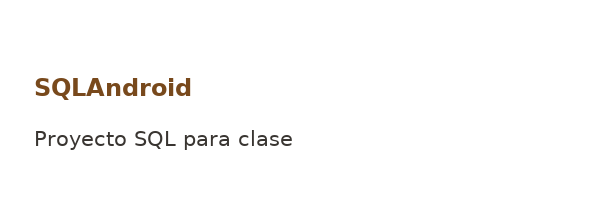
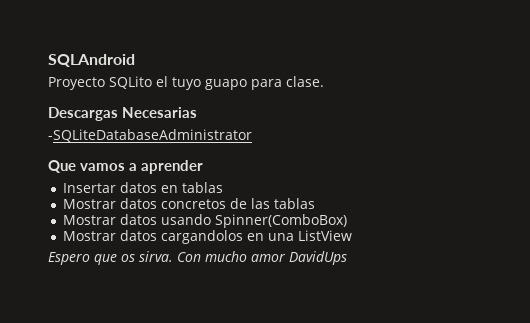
- Proyecto SQL para clase
+ Proyecto SQLito el tuyo guapo para clase.
+ Descargas Necesarias
+ -SQLiteDatabaseAdministrator
+ Que vamos a aprender
+ Insertar datos en tablas
+ Mostrar datos concretos de las tablas
+ Mostrar datos usando Spinner(ComboBox)
+ Mostrar datos cargandolos en una ListView
+ Espero que os sirva. Con mucho amor DavidUps

